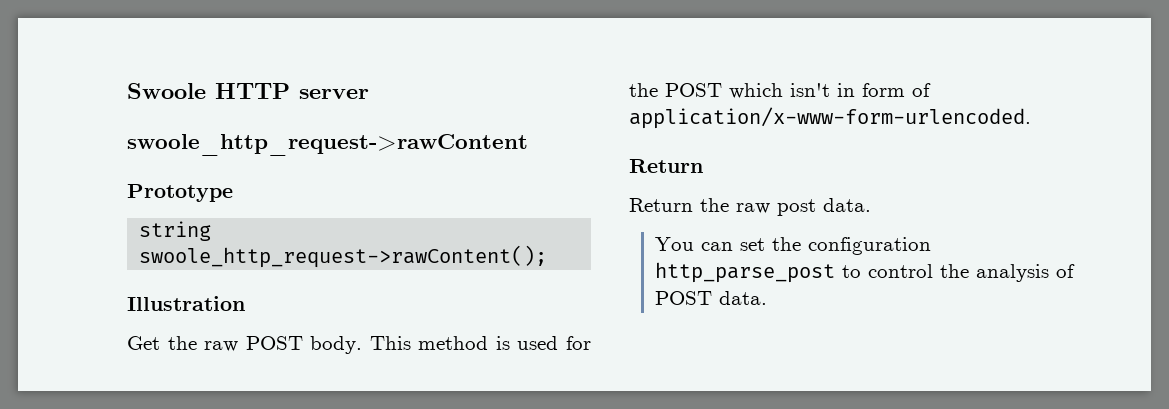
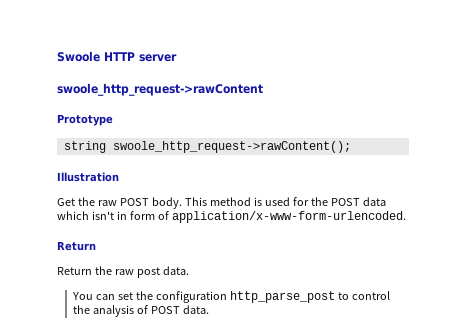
- This method is used for the POST which isn't in form of application/x-www-form-urlencoded.
+ This method is used for the POST data which isn't in form of application/x-www-form-urlencoded.

